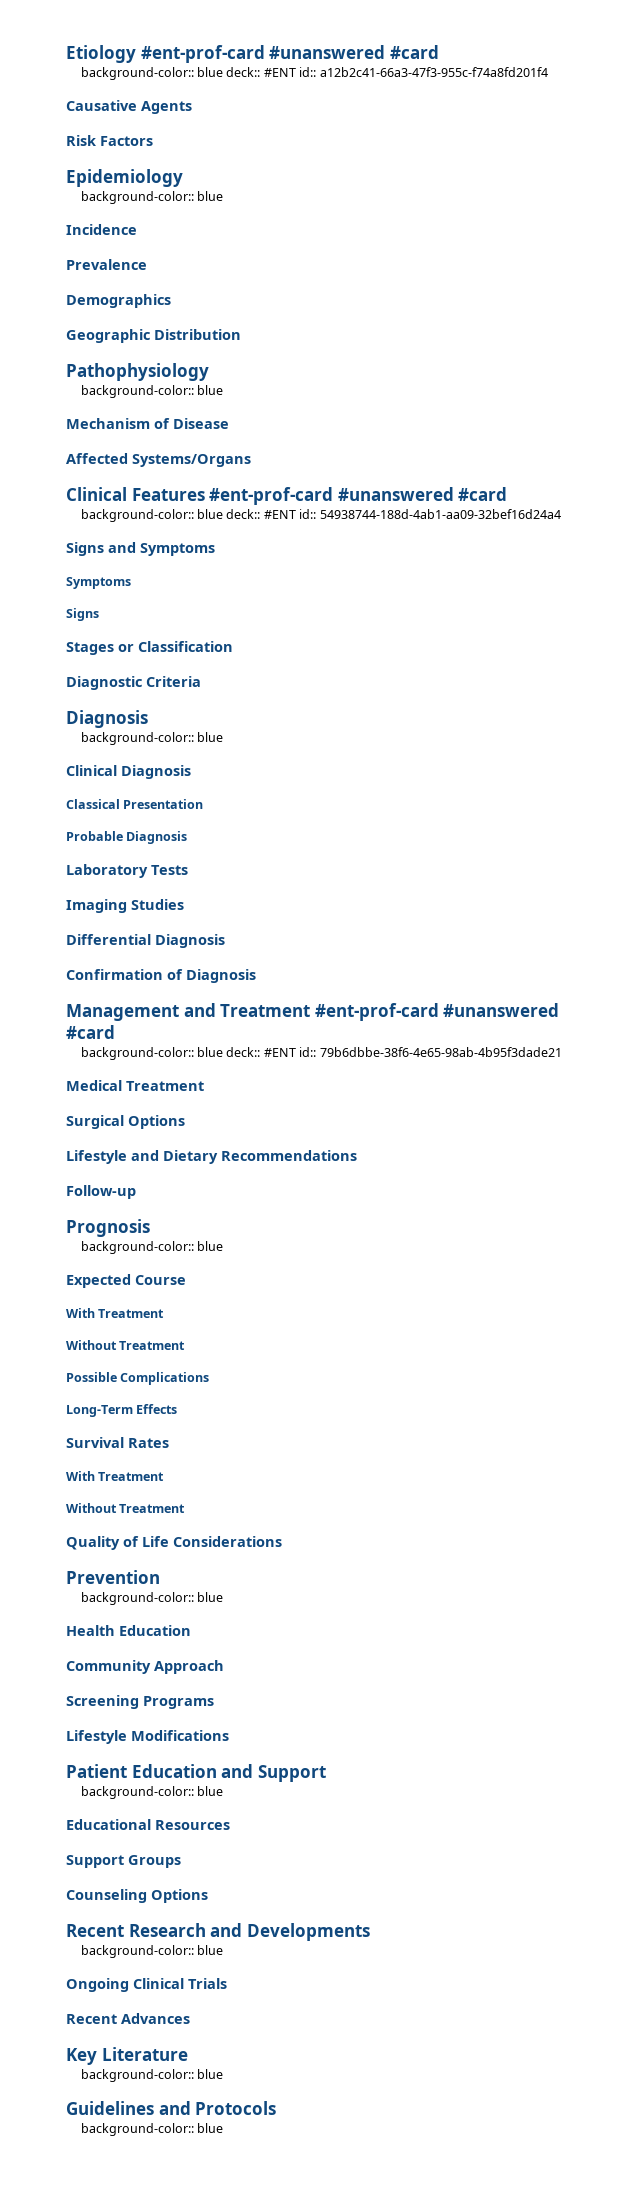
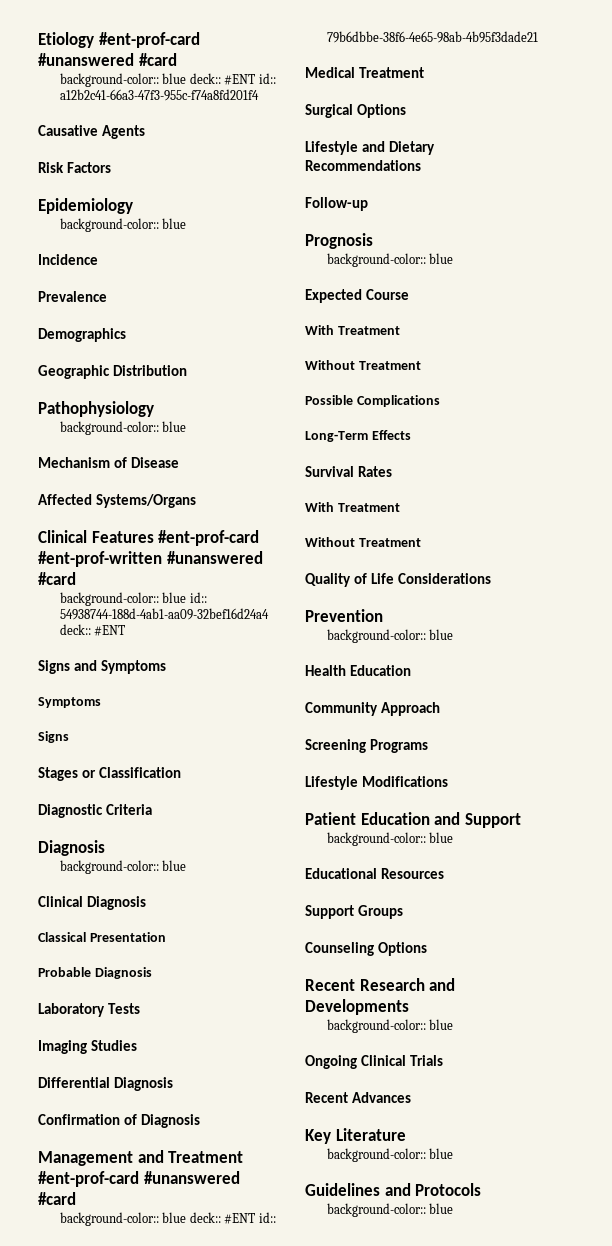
- Clinical Features #ent-prof-card #unanswered #card
- background-color:: blue deck:: #ENT id:: 54938744-188d-4ab1-aa09-32bef16d24a4
+ Clinical Features #ent-prof-card #ent-prof-written #unanswered #card
+ background-color:: blue id:: 54938744-188d-4ab1-aa09-32bef16d24a4 deck:: #ENT

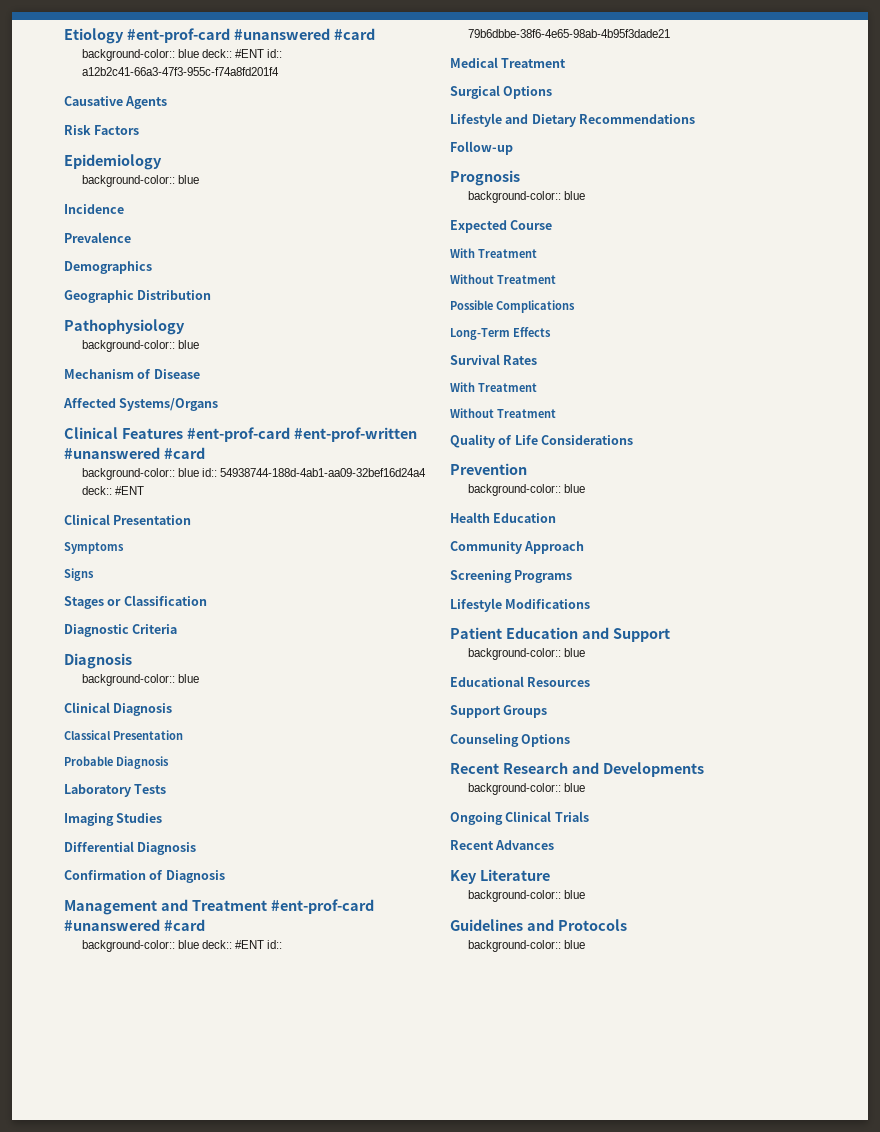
- Signs and Symptoms
+ Clinical Presentation

